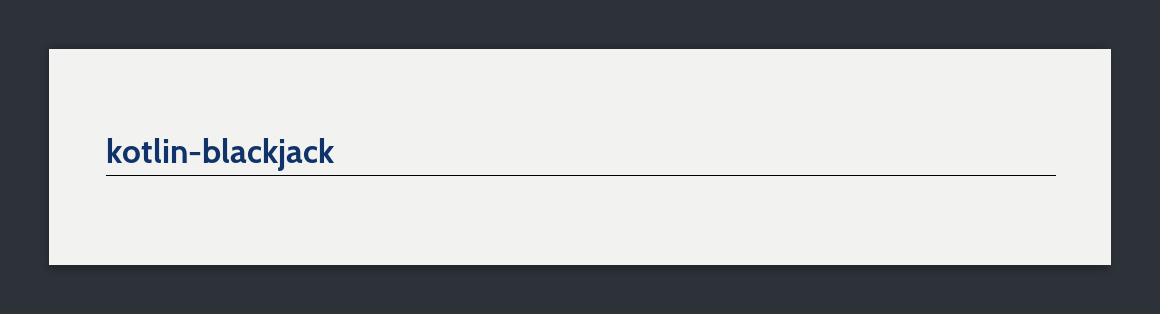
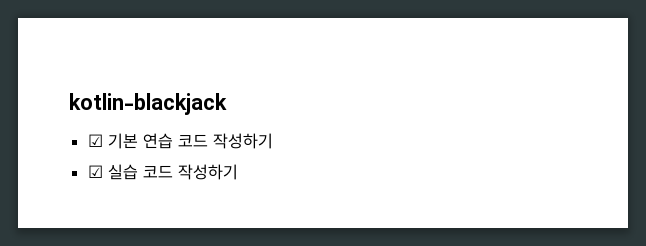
+ ☑ 기본 연습 코드 작성하기
+ ☑ 실습 코드 작성하기

